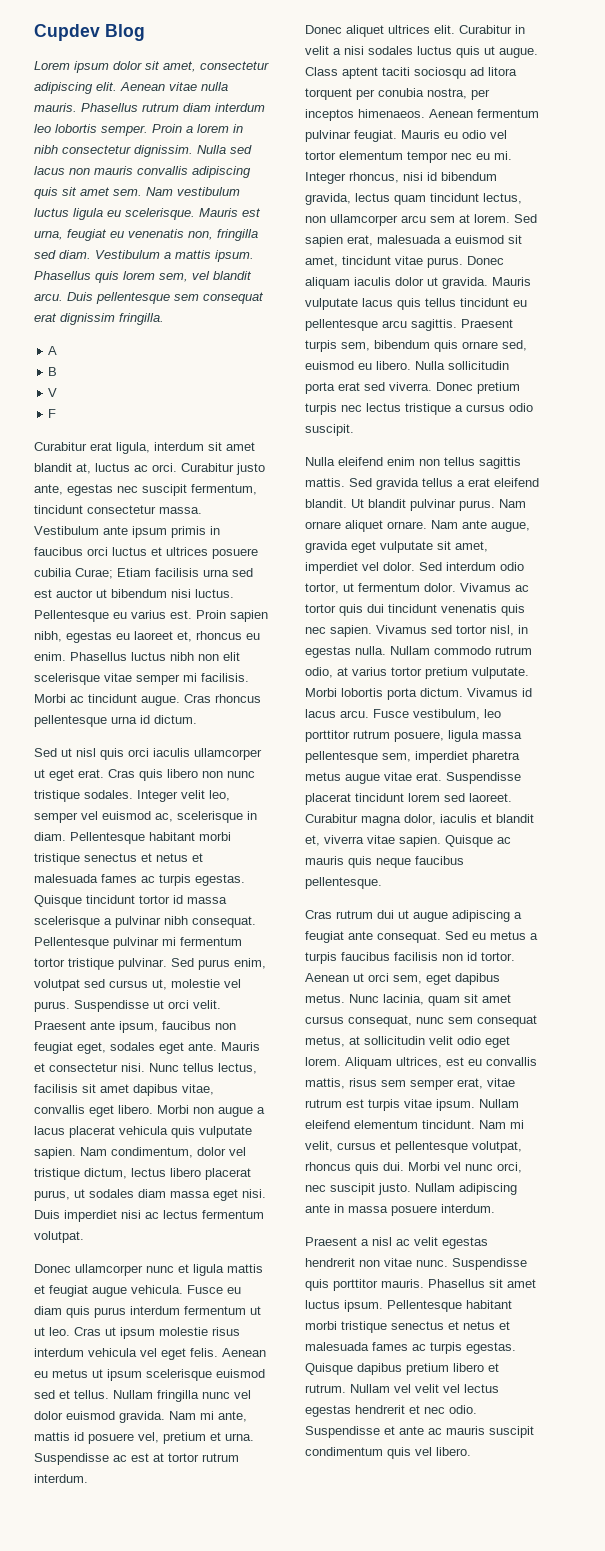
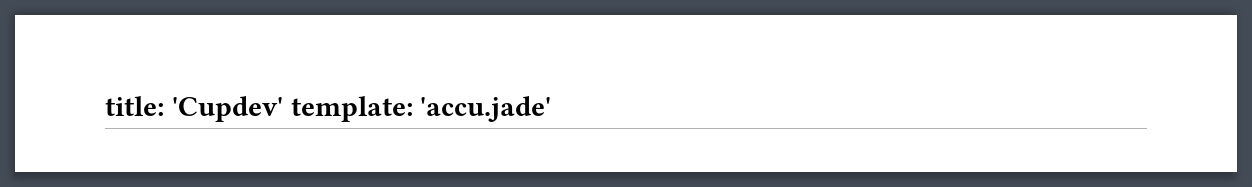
- Cupdev Blog
- Lorem ipsum dolor sit amet, consectetur adipiscing elit. Aenean vitae nulla mauris. Phasellus rutrum diam interdum leo lobortis semper. Proin a lorem in nibh consectetur dignissim. Nulla sed lacus non mauris convallis adipiscing quis sit amet sem. Nam vestibulum luctus ligula eu scelerisque. Mauris est urna, feugiat eu venenatis non, fringilla sed diam. Vestibulum a mattis ipsum. Phasellus quis lorem sem, vel blandit arcu. Duis pellentesque sem consequat erat dignissim fringilla.
- A
- B
- V
- F
- Curabitur erat ligula, interdum sit amet blandit at, luctus ac orci. Curabitur justo ante, egestas nec suscipit fermentum, tincidunt consectetur massa. Vestibulum ante ipsum primis in faucibus orci luctus et ultrices posuere cubilia Curae; Etiam facilisis urna sed est auctor ut bibendum nisi luctus. Pellentesque eu varius est. Proin sapien nibh, egestas eu laoreet et, rhoncus eu enim. Phasellus luctus nibh non elit scelerisque vitae semper mi facilisis. Morbi ac tincidunt augue. Cras rhoncus pellentesque urna id dictum.
- Sed ut nisl quis orci iaculis ullamcorper ut eget erat. Cras quis libero non nunc tristique sodales. Integer velit leo, semper vel euismod ac, scelerisque in diam. Pellentesque habitant morbi tristique senectus et netus et malesuada fames ac turpis egestas. Quisque tincidunt tortor id massa scelerisque a pulvinar nibh consequat. Pellentesque pulvinar mi fermentum tortor tristique pulvinar. Sed purus enim, volutpat sed cursus ut, molestie vel purus. Suspendisse ut orci velit. Praesent ante ipsum, faucibus non feugiat eget, sodales eget ante. Mauris et consectetur nisi. Nunc tellus lectus, facilisis sit amet dapibus vitae, convallis eget libero. Morbi non augue a lacus placerat vehicula quis vulputate sapien. Nam condimentum, dolor vel tristique dictum, lectus libero placerat purus, ut sodales diam massa eget nisi. Duis imperdiet nisi ac lectus fermentum volutpat.
- Donec ullamcorper nunc et ligula mattis et feugiat augue vehicula. Fusce eu diam quis purus interdum fermentum ut ut leo. Cras ut ipsum molestie risus interdum vehicula vel eget felis. Aenean eu metus ut ipsum scelerisque euismod sed et tellus. Nullam fringilla nunc vel dolor euismod gravida. Nam mi ante, mattis id posuere vel, pretium et urna. Suspendisse ac est at tortor rutrum interdum.
- Donec aliquet ultrices elit. Curabitur in velit a nisi sodales luctus quis ut augue. Class aptent taciti sociosqu ad litora torquent per conubia nostra, per inceptos himenaeos. Aenean fermentum pulvinar feugiat. Mauris eu odio vel tortor elementum tempor nec eu mi. Integer rhoncus, nisi id bibendum gravida, lectus quam tincidunt lectus, non ullamcorper arcu sem at lorem. Sed sapien erat, malesuada a euismod sit amet, tincidunt vitae purus. Donec aliquam iaculis dolor ut gravida. Mauris vulputate lacus quis tellus tincidunt eu pellentesque arcu sagittis. Praesent turpis sem, bibendum quis ornare sed, euismod eu libero. Nulla sollicitudin porta erat sed viverra. Donec pretium turpis nec lectus tristique a cursus odio suscipit.
- Nulla eleifend enim non tellus sagittis mattis. Sed gravida tellus a erat eleifend blandit. Ut blandit pulvinar purus. Nam ornare aliquet ornare. Nam ante augue, gravida eget vulputate sit amet, imperdiet vel dolor. Sed interdum odio tortor, ut fermentum dolor. Vivamus ac tortor quis dui tincidunt venenatis quis nec sapien. Vivamus sed tortor nisl, in egestas nulla. Nullam commodo rutrum odio, at varius tortor pretium vulputate. Morbi lobortis porta dictum. Vivamus id lacus arcu. Fusce vestibulum, leo porttitor rutrum posuere, ligula massa pellentesque sem, imperdiet pharetra metus augue vitae erat. Suspendisse placerat tincidunt lorem sed laoreet. Curabitur magna dolor, iaculis et blandit et, viverra vitae sapien. Quisque ac mauris quis neque faucibus pellentesque.
- Cras rutrum dui ut augue adipiscing a feugiat ante consequat. Sed eu metus a turpis faucibus facilisis non id tortor. Aenean ut orci sem, eget dapibus metus. Nunc lacinia, quam sit amet cursus consequat, nunc sem consequat metus, at sollicitudin velit odio eget lorem. Aliquam ultrices, est eu convallis mattis, risus sem semper erat, vitae rutrum est turpis vitae ipsum. Nullam eleifend elementum tincidunt. Nam mi velit, cursus et pellentesque volutpat, rhoncus quis dui. Morbi vel nunc orci, nec suscipit justo. Nullam adipiscing ante in massa posuere interdum.
- Praesent a nisl ac velit egestas hendrerit non vitae nunc. Suspendisse quis porttitor mauris. Phasellus sit amet luctus ipsum. Pellentesque habitant morbi tristique senectus et netus et malesuada fames ac turpis egestas. Quisque dapibus pretium libero et rutrum. Nullam vel velit vel lectus egestas hendrerit et nec odio. Suspendisse et ante ac mauris suscipit condimentum quis vel libero.
+ title: 'Cupdev' template: 'accu.jade'

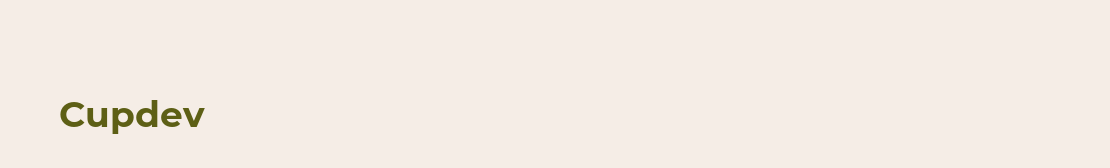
- title: 'Cupdev' template: 'accu.jade'
+ Cupdev

